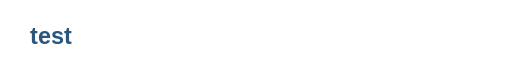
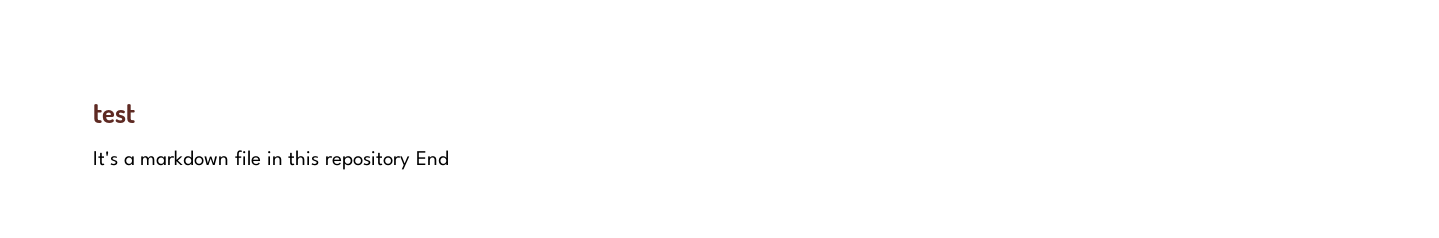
+ It's a markdown file in this repository End

